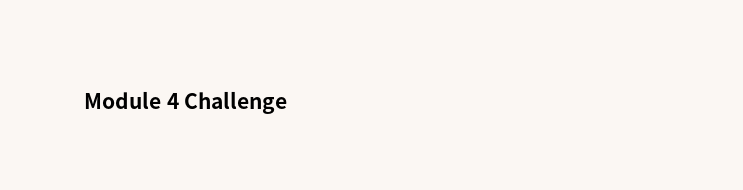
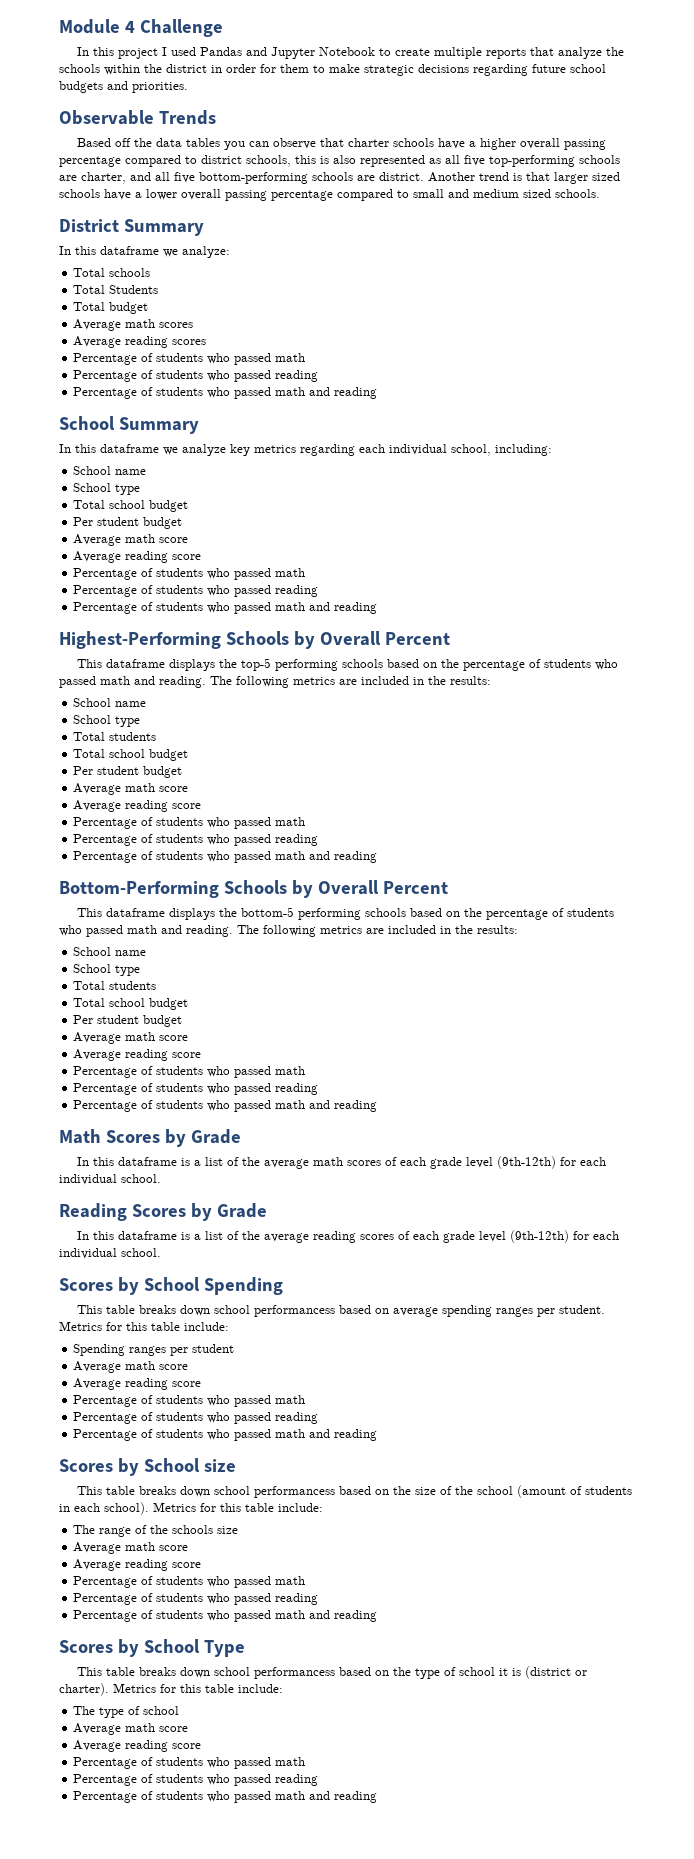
+ In this project I used Pandas and Jupyter Notebook to create multiple reports that analyze the schools within the district in order for them to make strategic decisions regarding future school budgets and priorities.
+ Observable Trends
+ Based off the data tables you can observe that charter schools have a higher overall passing percentage compared to district schools, this is also represented as all five top-performing schools are charter, and all five bottom-performing schools are district. Another trend is that larger sized schools have a lower overall passing percentage compared to small and medium sized schools.
+ District Summary
+ In this dataframe we analyze:
+ Total schools
+ Total Students
+ Total budget
+ Average math scores
+ Average reading scores
+ Percentage of students who passed math
+ Percentage of students who passed reading
+ Percentage of students who passed math and reading
+ School Summary
+ In this dataframe we analyze key metrics regarding each individual school, including:
+ School name
+ School type
+ Total school budget
+ Per student budget
+ Average math score
+ Average reading score
+ Percentage of students who passed math
+ Percentage of students who passed reading
+ Percentage of students who passed math and reading
+ Highest-Performing Schools by Overall Percent
+ This dataframe displays the top-5 performing schools based on the percentage of students who passed math and reading. The following metrics are included in the results:
+ School name
+ School type
+ Total students
+ Total school budget
+ Per student budget
+ Average math score
+ Average reading score
+ Percentage of students who passed math
+ Percentage of students who passed reading
+ Percentage of students who passed math and reading
+ Bottom-Performing Schools by Overall Percent
+ This dataframe displays the bottom-5 performing schools based on the percentage of students who passed math and reading. The following metrics are included in the results:
+ School name
+ School type
+ Total students
+ Total school budget
+ Per student budget
+ Average math score
+ Average reading score
+ Percentage of students who passed math
+ Percentage of students who passed reading
+ Percentage of students who passed math and reading
+ Math Scores by Grade
+ In this dataframe is a list of the average math scores of each grade level (9th-12th) for each individual school.
+ Reading Scores by Grade
+ In this dataframe is a list of the average reading scores of each grade level (9th-12th) for each individual school.
+ Scores by School Spending
+ This table breaks down school performancess based on average spending ranges per student. Metrics for this table include:
+ Spending ranges per student
+ Average math score
+ Average reading score
+ Percentage of students who passed math
+ Percentage of students who passed reading
+ Percentage of students who passed math and reading
+ Scores by School size
+ This table breaks down school performancess based on the size of the school (amount of students in each school). Metrics for this table include:
+ The range of the schools size
+ Average math score
+ Average reading score
+ Percentage of students who passed math
+ Percentage of students who passed reading
+ Percentage of students who passed math and reading
+ Scores by School Type
+ This table breaks down school performancess based on the type of school it is (district or charter). Metrics for this table include:
+ The type of school
+ Average math score
+ Average reading score
+ Percentage of students who passed math
+ Percentage of students who passed reading
+ Percentage of students who passed math and reading

